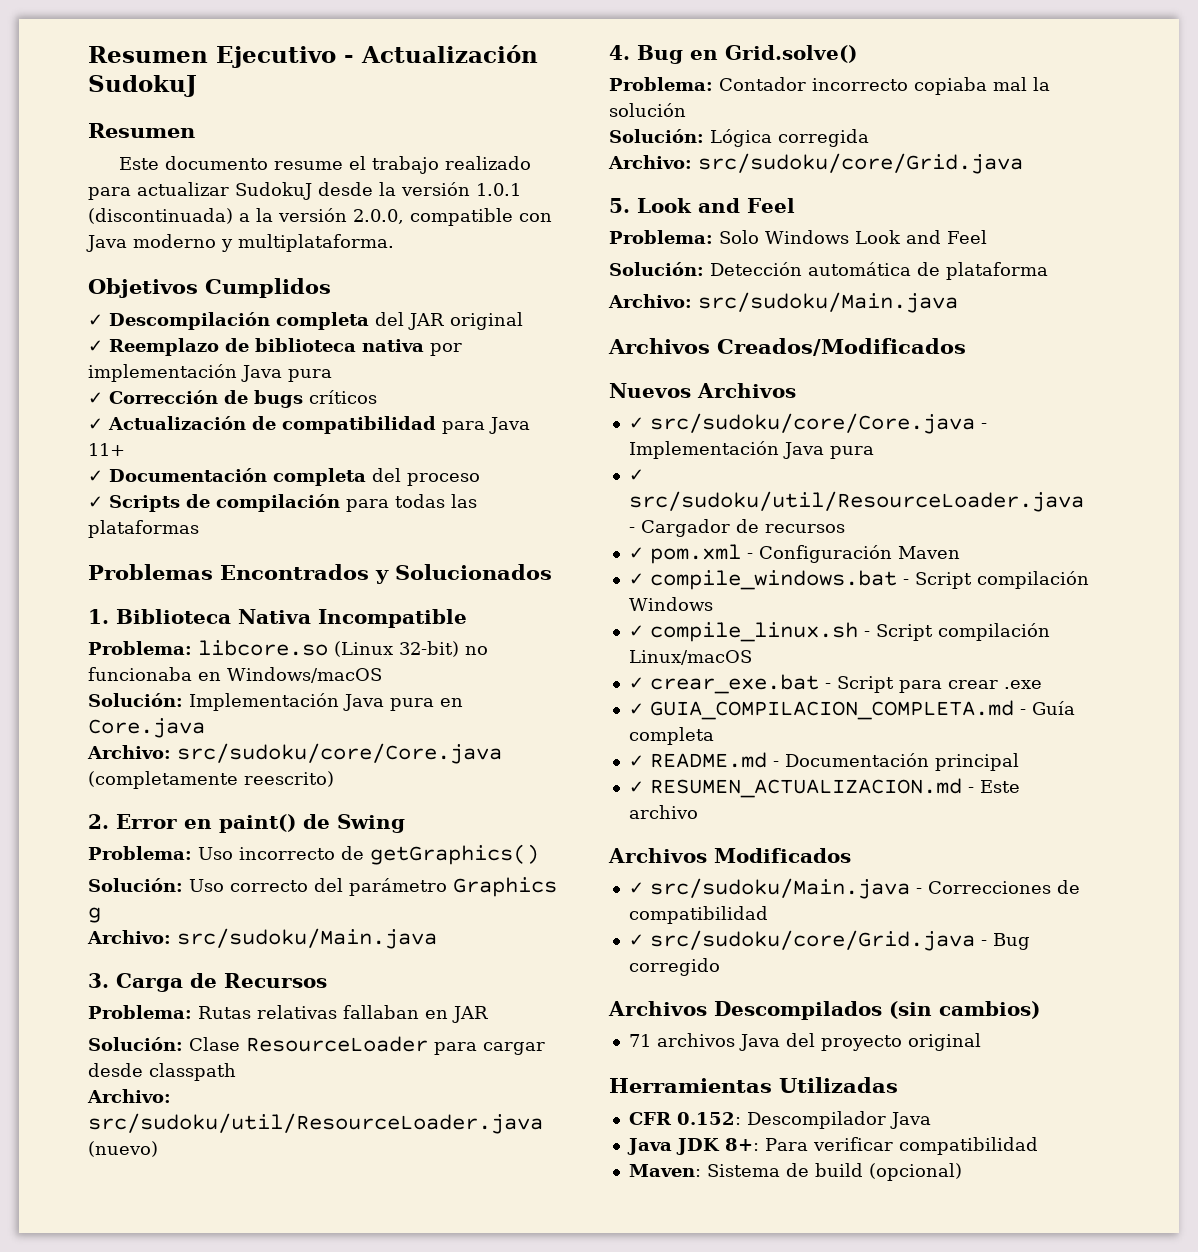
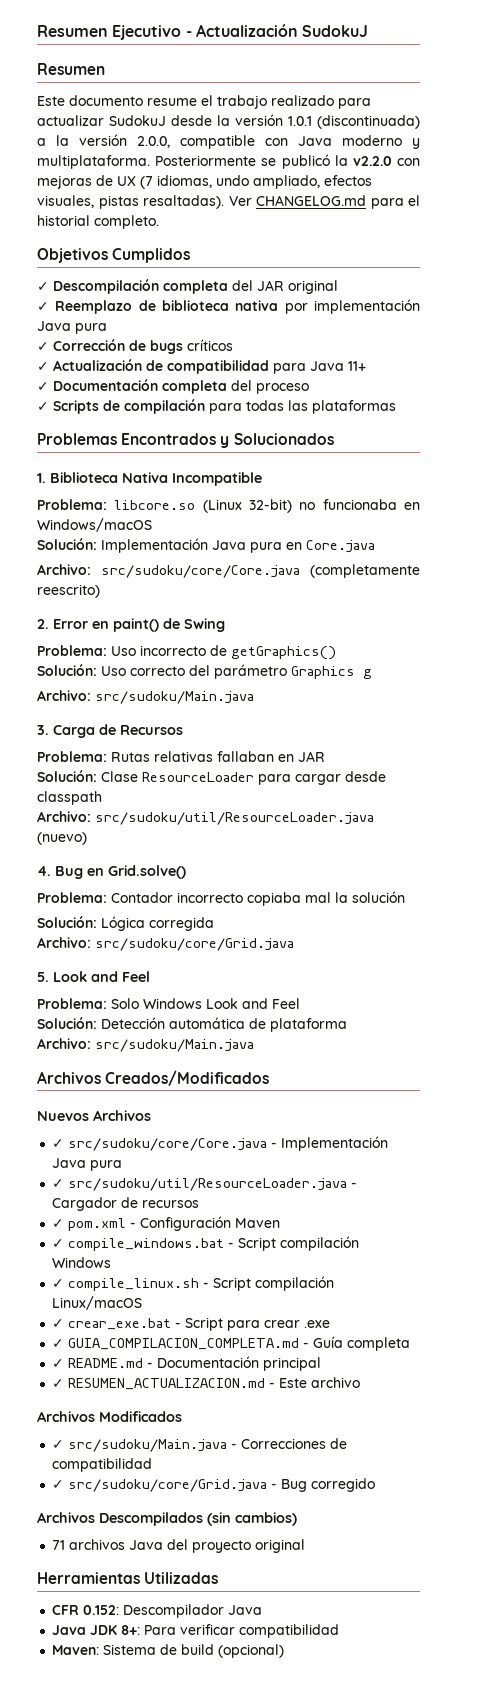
+ Posteriormente se publicó la v2.2.0 con mejoras de UX (7 idiomas, undo ampliado, efectos visuales, pistas resaltadas). Ver CHANGELOG.md para el historial completo.

